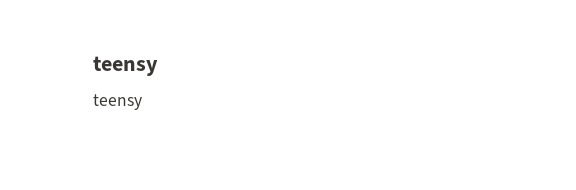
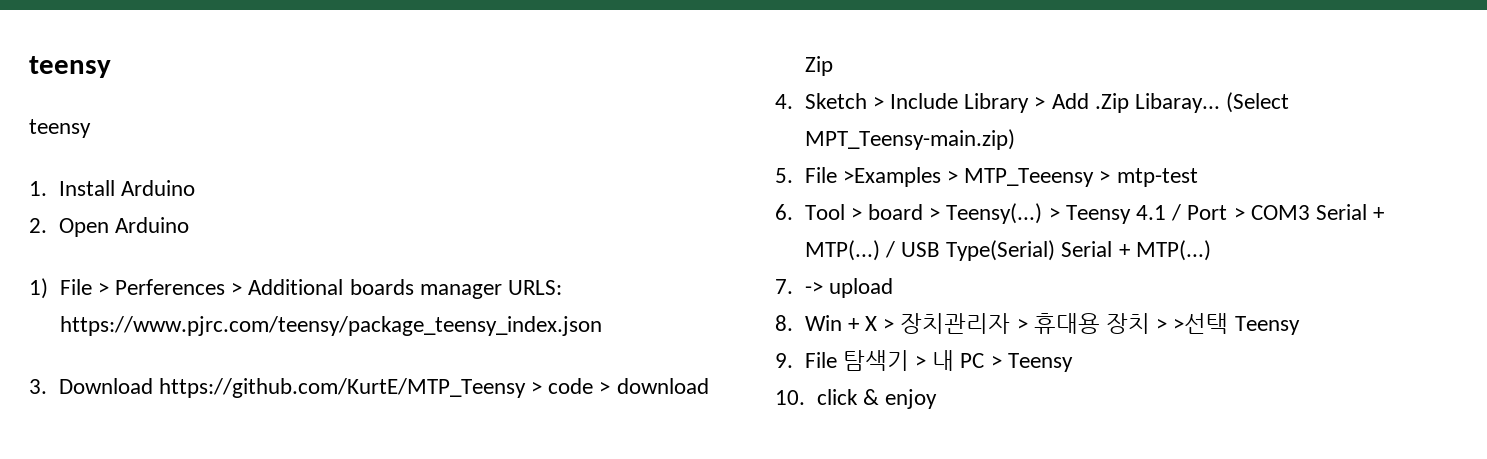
+ 1. Install Arduino
+ 2. Open Arduino
+ 1) File > Perferences > Additional boards manager URLS: https://www.pjrc.com/teensy/package_teensy_index.json
+ 3. Download https://github.com/KurtE/MTP_Teensy > code > download Zip
+ 4. Sketch > Include Library > Add .Zip Libaray... (Select MPT_Teensy-main.zip)
+ 5. File >Examples > MTP_Teeensy > mtp-test
+ 6. Tool > board > Teensy(...) > Teensy 4.1 / Port > COM3 Serial + MTP(...) / USB Type(Serial) Serial + MTP(...)
+ 7. -> upload
+ 8. Win + X > 장치관리자 > 휴대용 장치 > >선택 Teensy
+ 9. File 탐색기 > 내 PC > Teensy
+ 10. click & enjoy

